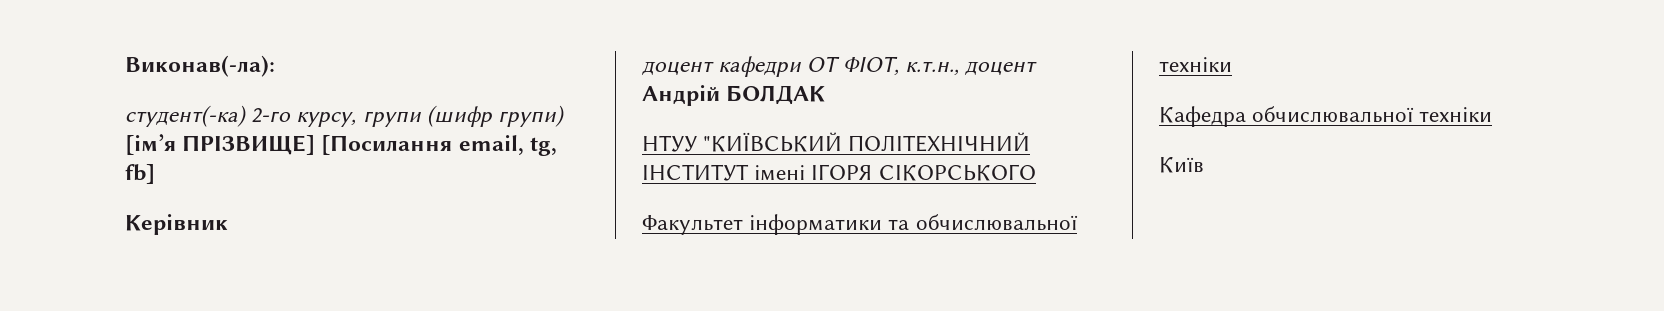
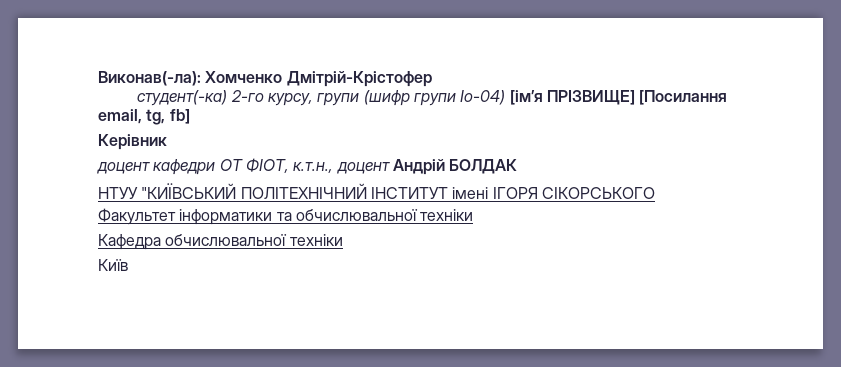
- Виконав(-ла):
+ Виконав(-ла): Хомченко Дмітрій-Крістофер
- студент(-ка) 2-го курсу, групи (шифр групи) [ім’я ПРІЗВИЩЕ] [Посилання email, tg, fb]
+ студент(-ка) 2-го курсу, групи (шифр групи Іо-04) [ім’я ПРІЗВИЩЕ] [Посилання email, tg, fb]

